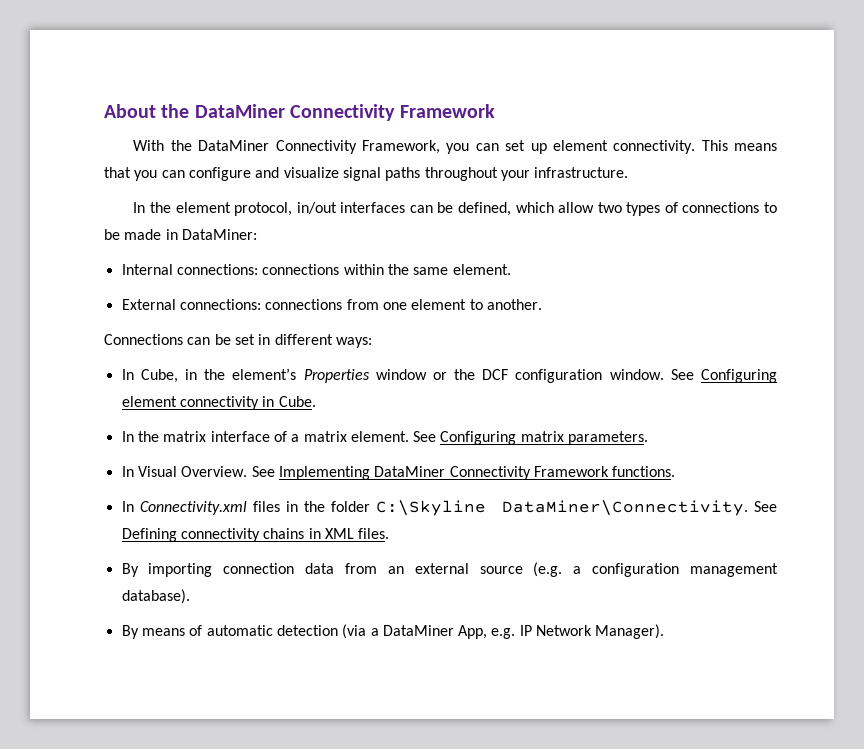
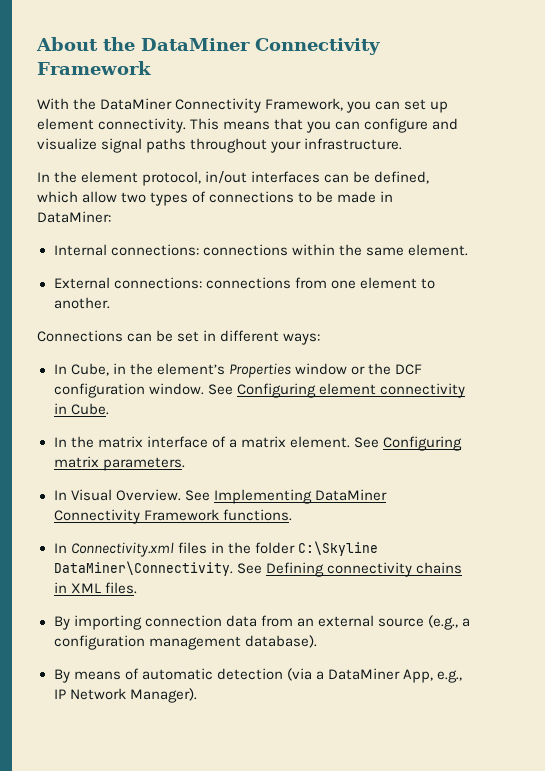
- By importing connection data from an external source (e.g. a configuration management database).
+ By importing connection data from an external source (e.g., a configuration management database).
- By means of automatic detection (via a DataMiner App, e.g. IP Network Manager).
+ By means of automatic detection (via a DataMiner App, e.g., IP Network Manager).

